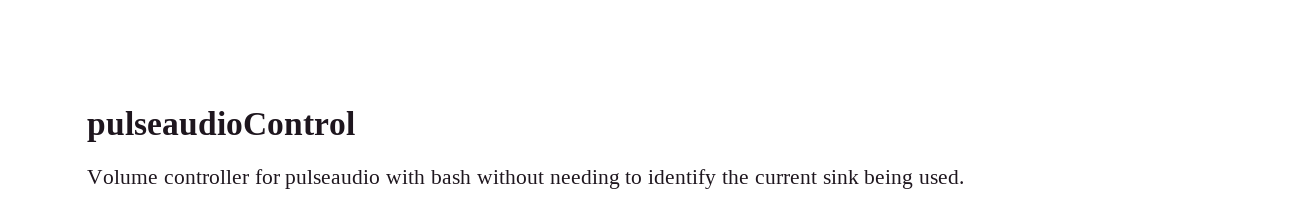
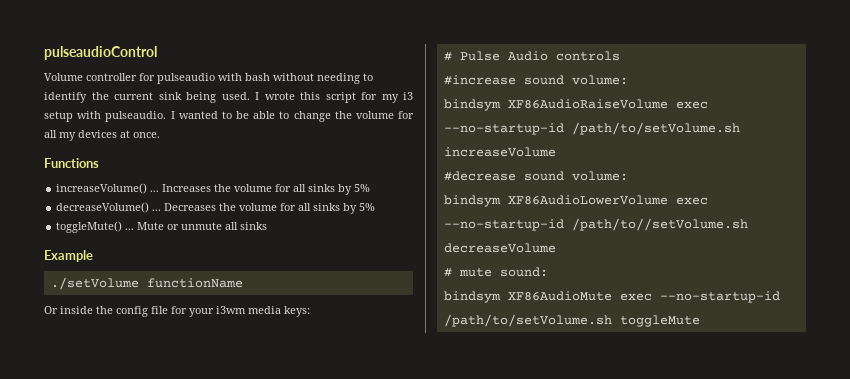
+ I wrote this script for my i3 setup with pulseaudio. I wanted to be able to change the volume for all my devices at once.
+ Functions
+ increaseVolume() ... Increases the volume for all sinks by 5%
+ decreaseVolume() ... Decreases the volume for all sinks by 5%
+ toggleMute() ... Mute or unmute all sinks
+ Example
+ ./setVolume functionName
+ Or inside the config file for your i3wm media keys:
+ # Pulse Audio controls
+ #increase sound volume:
+ bindsym XF86AudioRaiseVolume exec --no-startup-id /path/to/setVolume.sh increaseVolume
+ #decrease sound volume:
+ bindsym XF86AudioLowerVolume exec --no-startup-id /path/to//setVolume.sh decreaseVolume
+ # mute sound:
+ bindsym XF86AudioMute exec --no-startup-id /path/to/setVolume.sh toggleMute

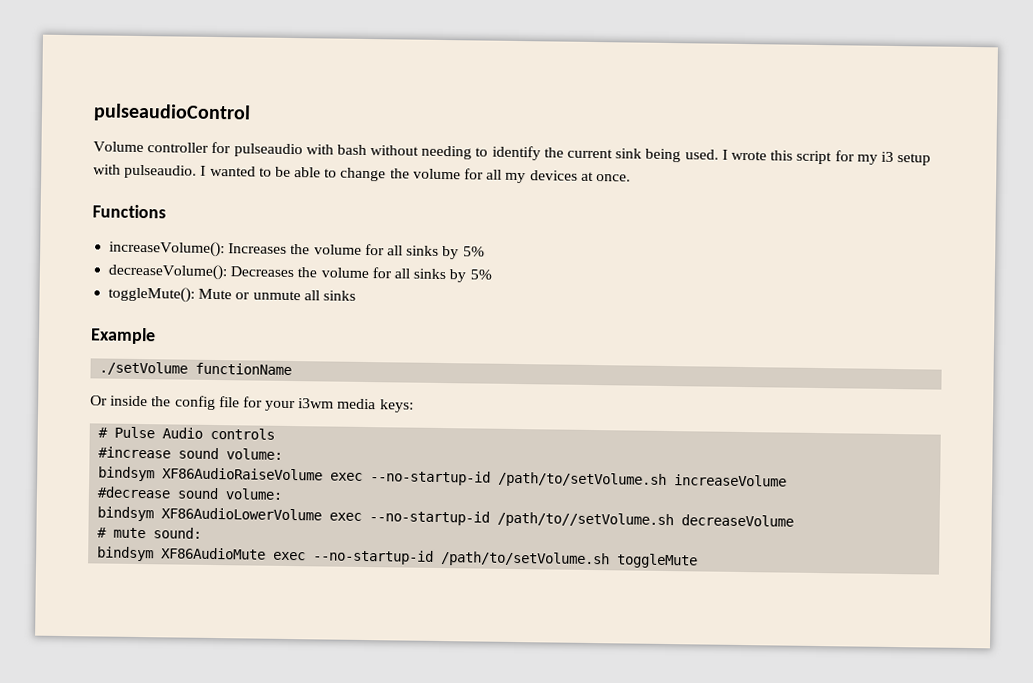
- increaseVolume() ... Increases the volume for all sinks by 5%
+ increaseVolume(): Increases the volume for all sinks by 5%
- decreaseVolume() ... Decreases the volume for all sinks by 5%
+ decreaseVolume(): Decreases the volume for all sinks by 5%
- toggleMute() ... Mute or unmute all sinks
+ toggleMute(): Mute or unmute all sinks

